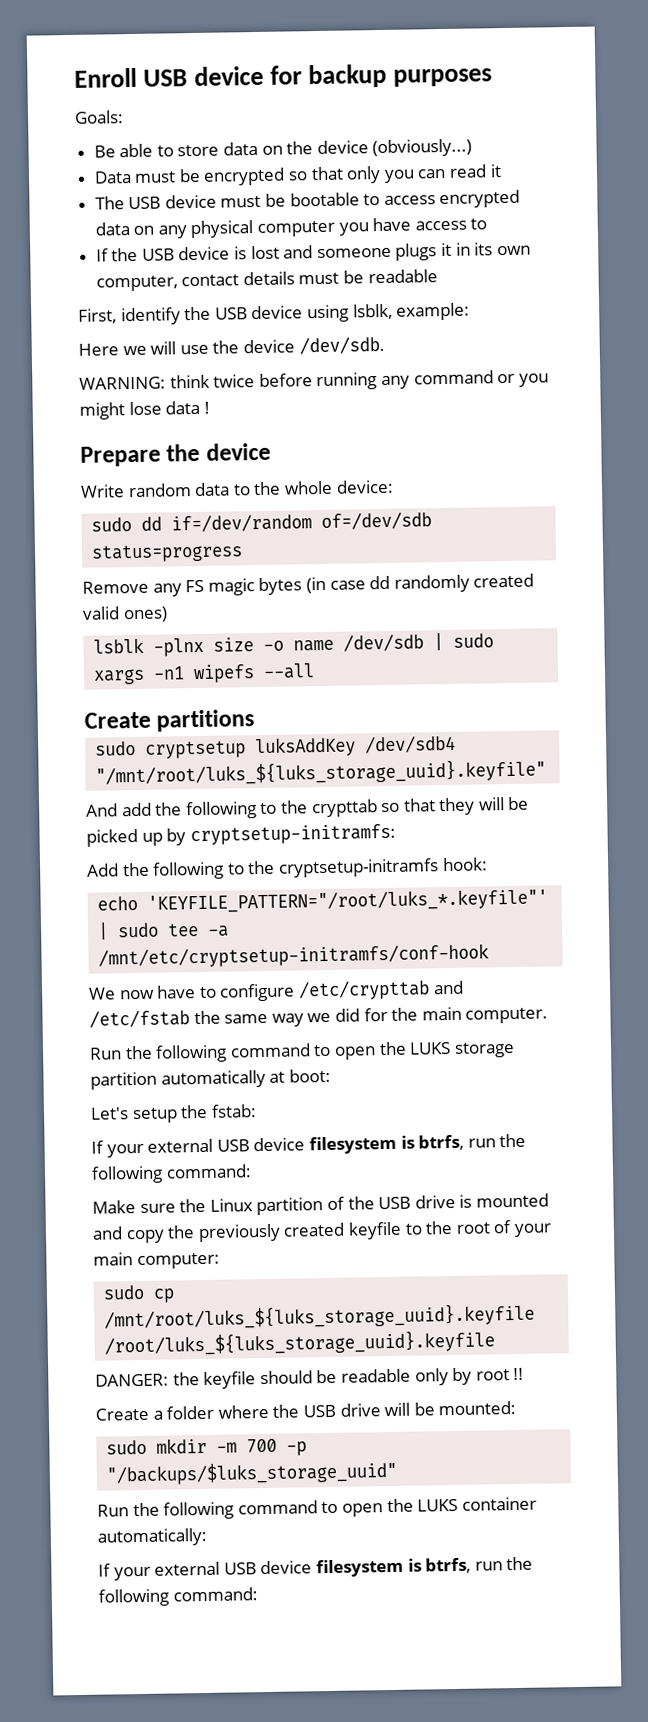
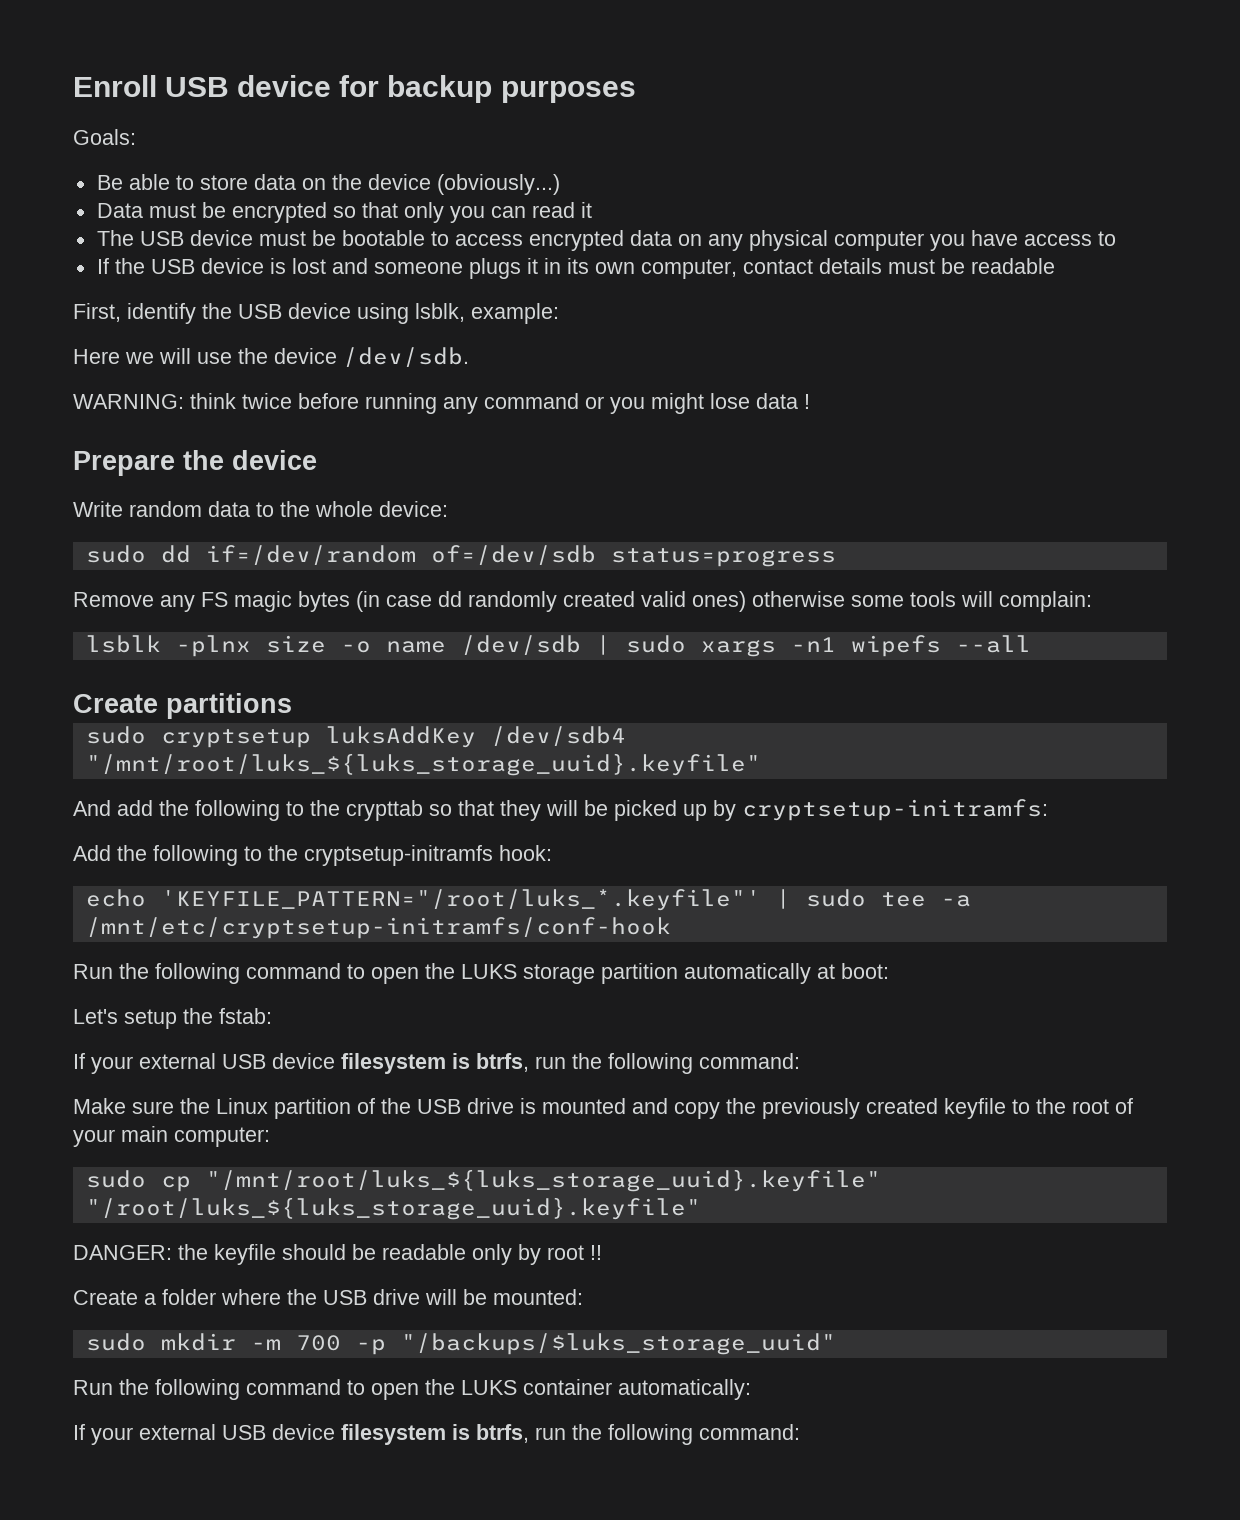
- Remove any FS magic bytes (in case dd randomly created valid ones)
+ Remove any FS magic bytes (in case dd randomly created valid ones) otherwise some tools will complain:
- We now have to configure /etc/crypttab and /etc/fstab the same way we did for the main computer.
- sudo cp /mnt/root/luks_${luks_storage_uuid}.keyfile /root/luks_${luks_storage_uuid}.keyfile
+ sudo cp "/mnt/root/luks_${luks_storage_uuid}.keyfile" "/root/luks_${luks_storage_uuid}.keyfile"

